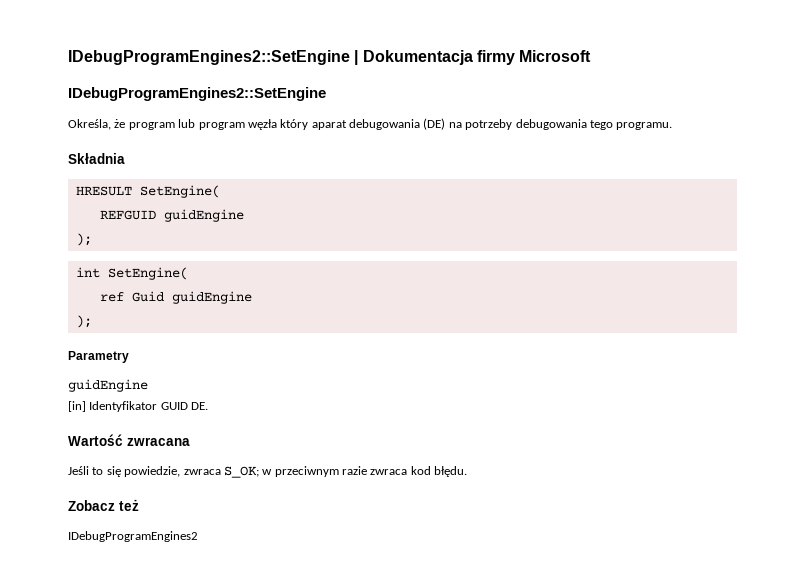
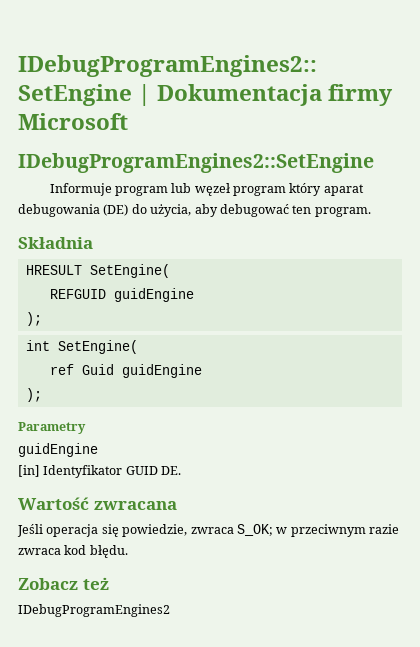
- Określa, że program lub program węzła który aparat debugowania (DE) na potrzeby debugowania tego programu.
+ Informuje program lub węzeł program który aparat debugowania (DE) do użycia, aby debugować ten program.
- Jeśli to się powiedzie, zwraca S_OK; w przeciwnym razie zwraca kod błędu.
+ Jeśli operacja się powiedzie, zwraca S_OK; w przeciwnym razie zwraca kod błędu.

